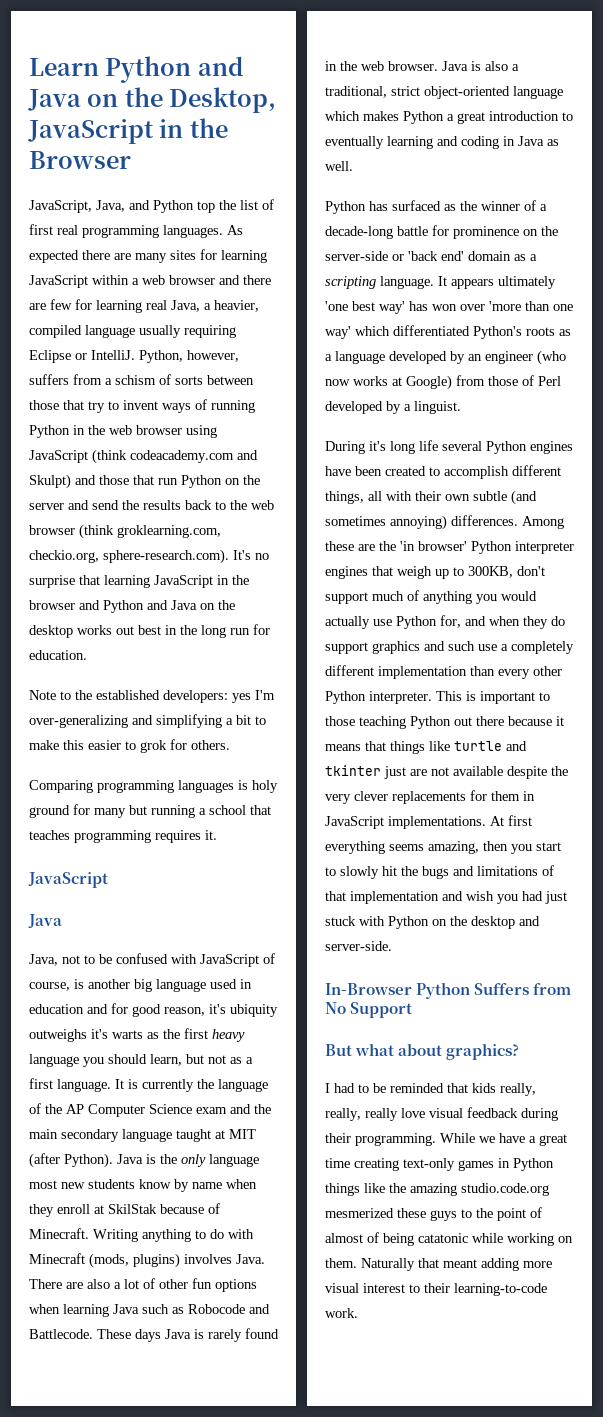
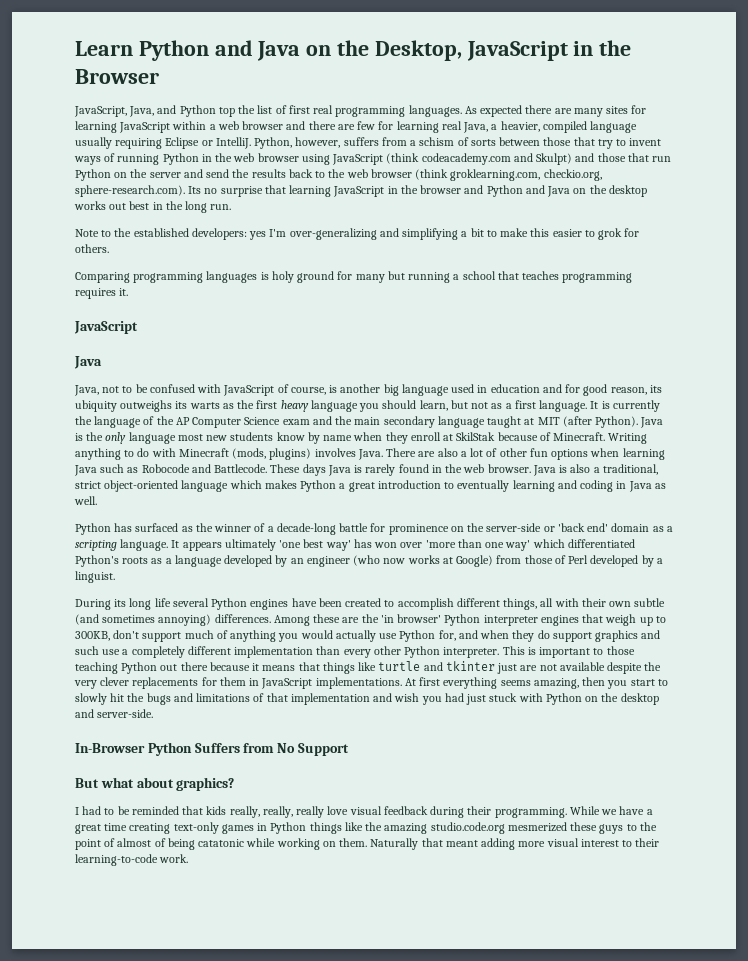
- Python, however, suffers from a schism of sorts between those that try to invent ways of running Python in the web browser using JavaScript (think codeacademy.com and Skulpt) and those that run Python on the server and send the results back to the web browser (think groklearning.com, checkio.org, sphere-research.com). It's no surprise that learning JavaScript in the browser and Python and Java on the desktop works out best in the long run for education.
+ Python, however, suffers from a schism of sorts between those that try to invent ways of running Python in the web browser using JavaScript (think codeacademy.com and Skulpt) and those that run Python on the server and send the results back to the web browser (think groklearning.com, checkio.org, sphere-research.com). Its no surprise that learning JavaScript in the browser and Python and Java on the desktop works out best in the long run.
- Java, not to be confused with JavaScript of course, is another big language used in education and for good reason, it's ubiquity outweighs it's warts as the first heavy language you should learn, but not as a first language.
+ Java, not to be confused with JavaScript of course, is another big language used in education and for good reason, its ubiquity outweighs its warts as the first heavy language you should learn, but not as a first language.
- During it's long life several Python engines have been created to accomplish different things, all with their own subtle (and sometimes annoying) differences.
+ During its long life several Python engines have been created to accomplish different things, all with their own subtle (and sometimes annoying) differences.

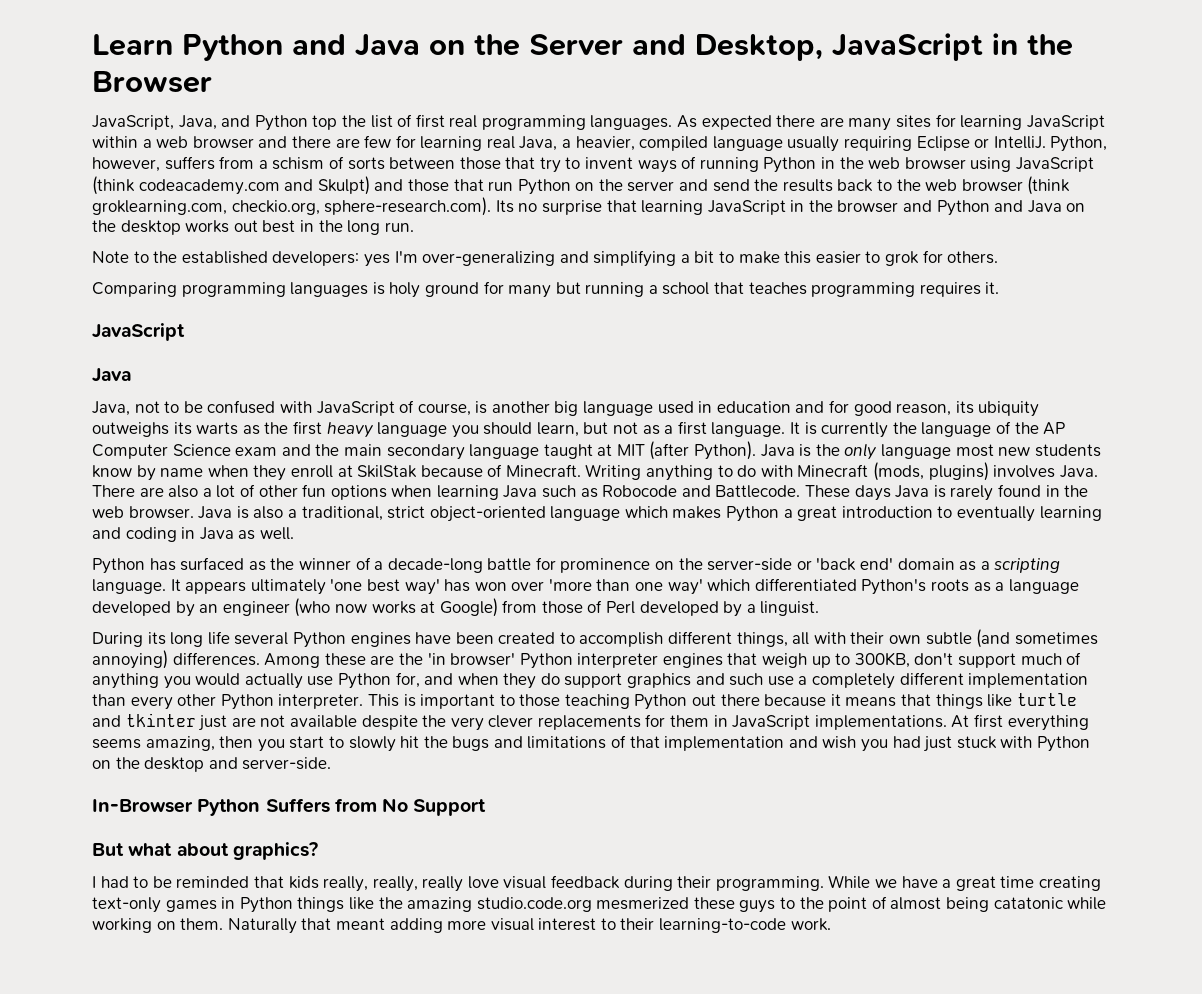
- Learn Python and Java on the Desktop, JavaScript in the Browser
+ Learn Python and Java on the Server and Desktop, JavaScript in the Browser
- While we have a great time creating text-only games in Python things like the amazing studio.code.org mesmerized these guys to the point of almost of being catatonic while working on them.
+ While we have a great time creating text-only games in Python things like the amazing studio.code.org mesmerized these guys to the point of almost being catatonic while working on them.

